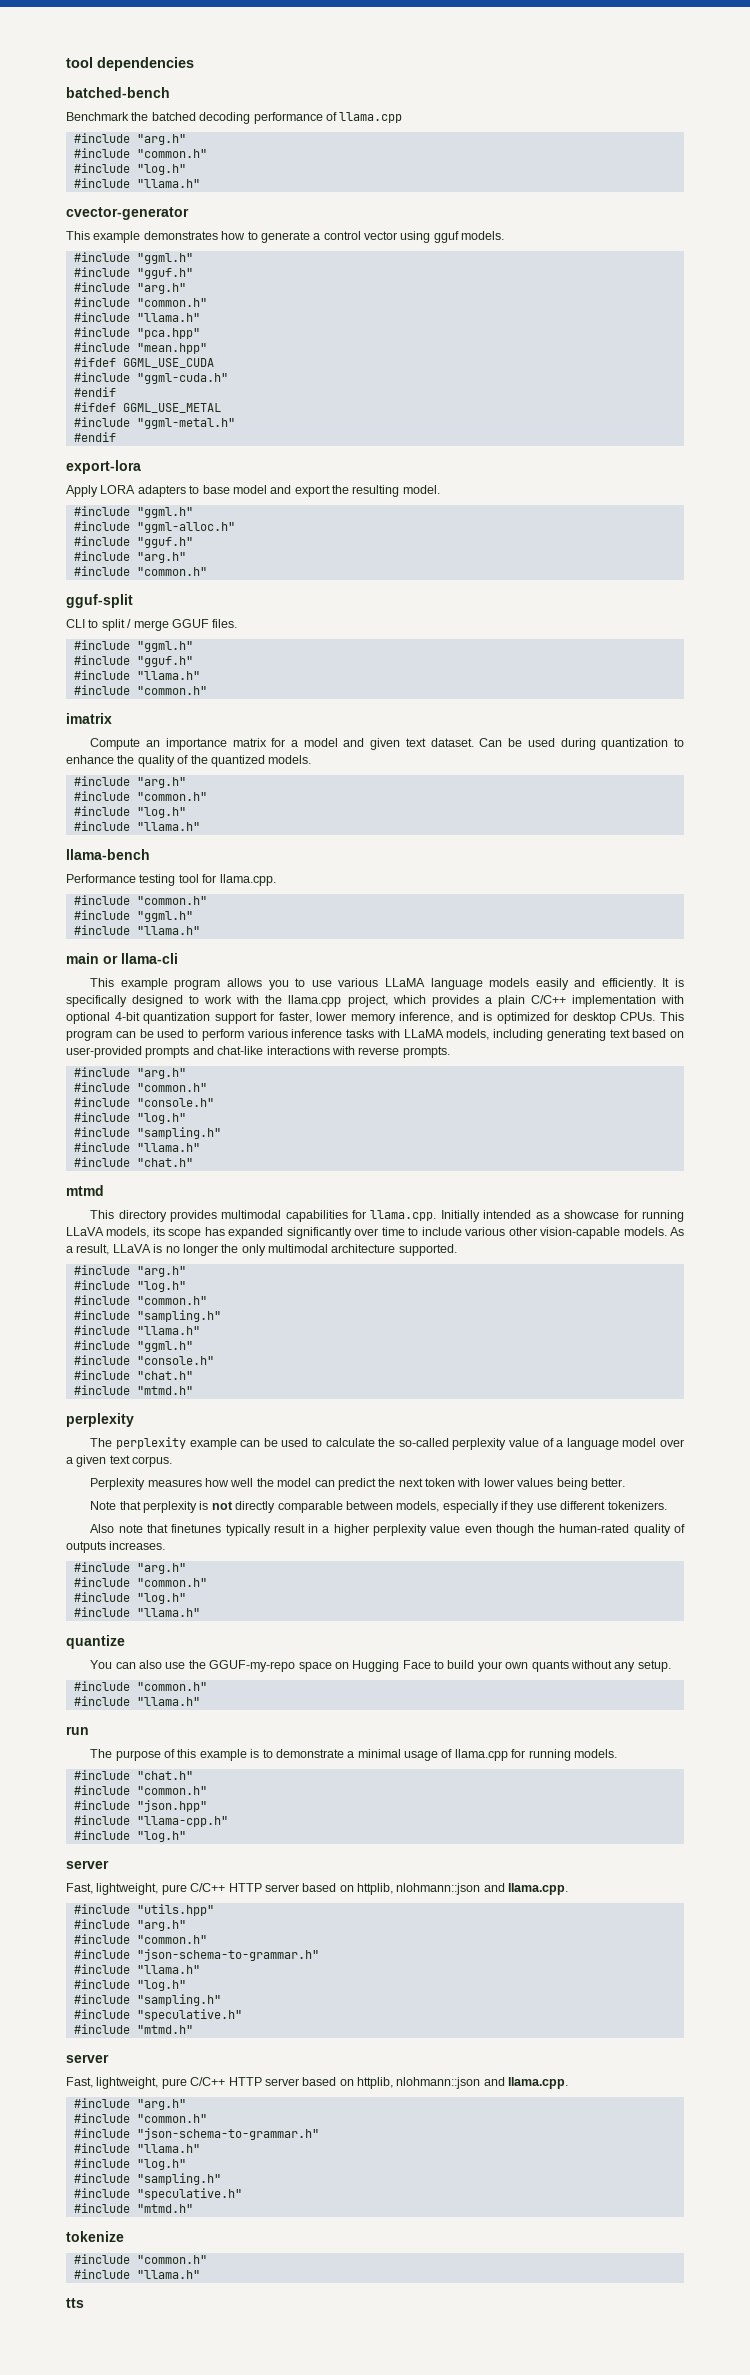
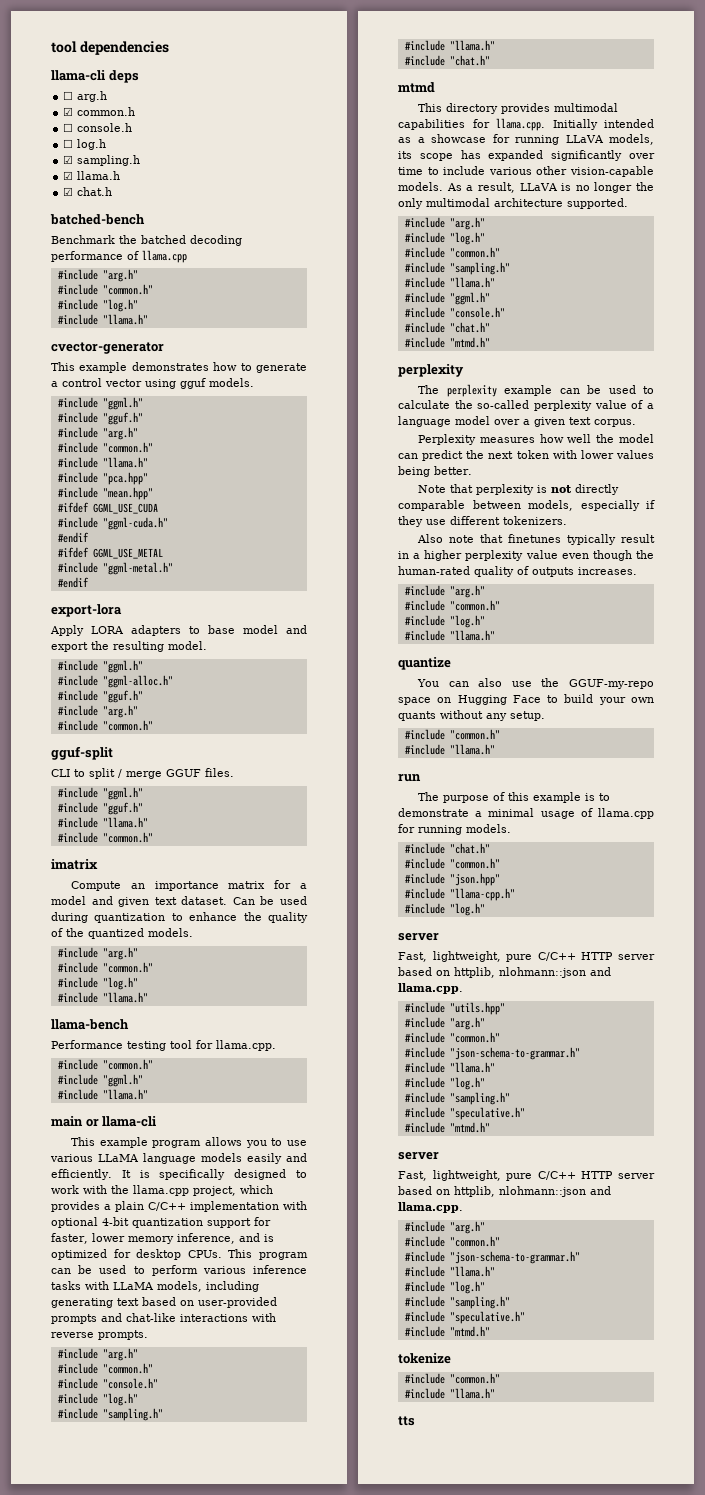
+ llama-cli deps
+ ☐ arg.h
+ ☑ common.h
+ ☐ console.h
+ ☐ log.h
+ ☑ sampling.h
+ ☑ llama.h
+ ☑ chat.h

